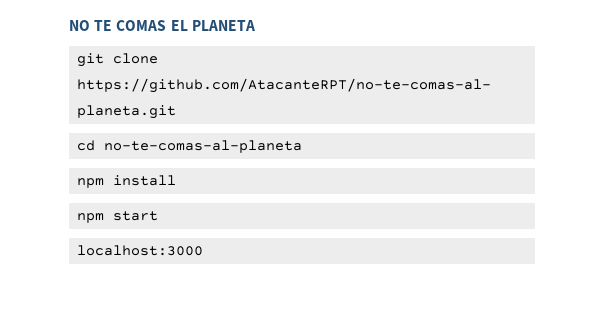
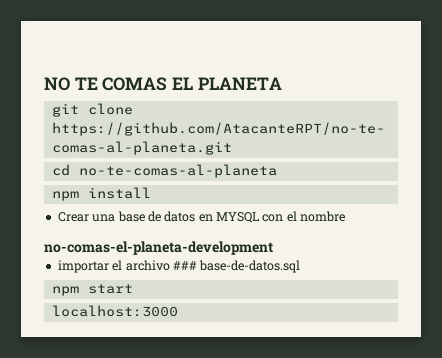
+ Crear una base de datos en MYSQL con el nombre
+ no-comas-el-planeta-development
+ importar el archivo ### base-de-datos.sql

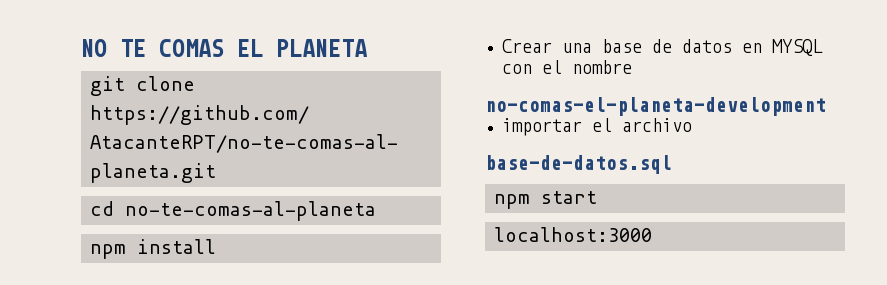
- importar el archivo ### base-de-datos.sql
+ importar el archivo
+ base-de-datos.sql

